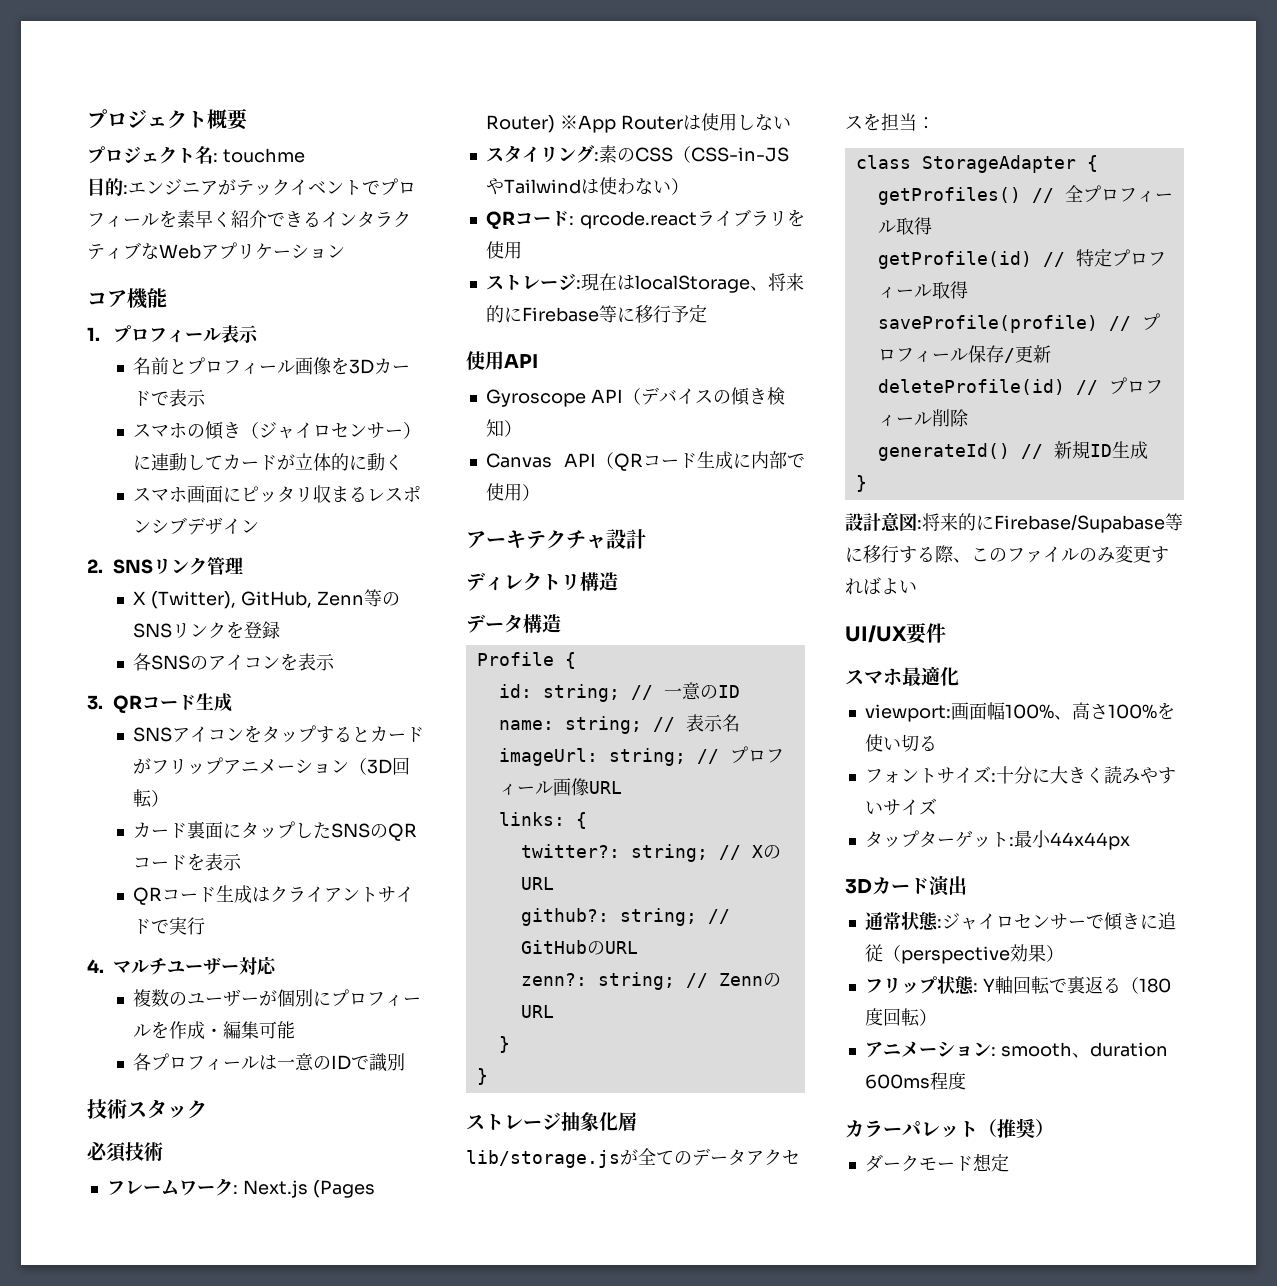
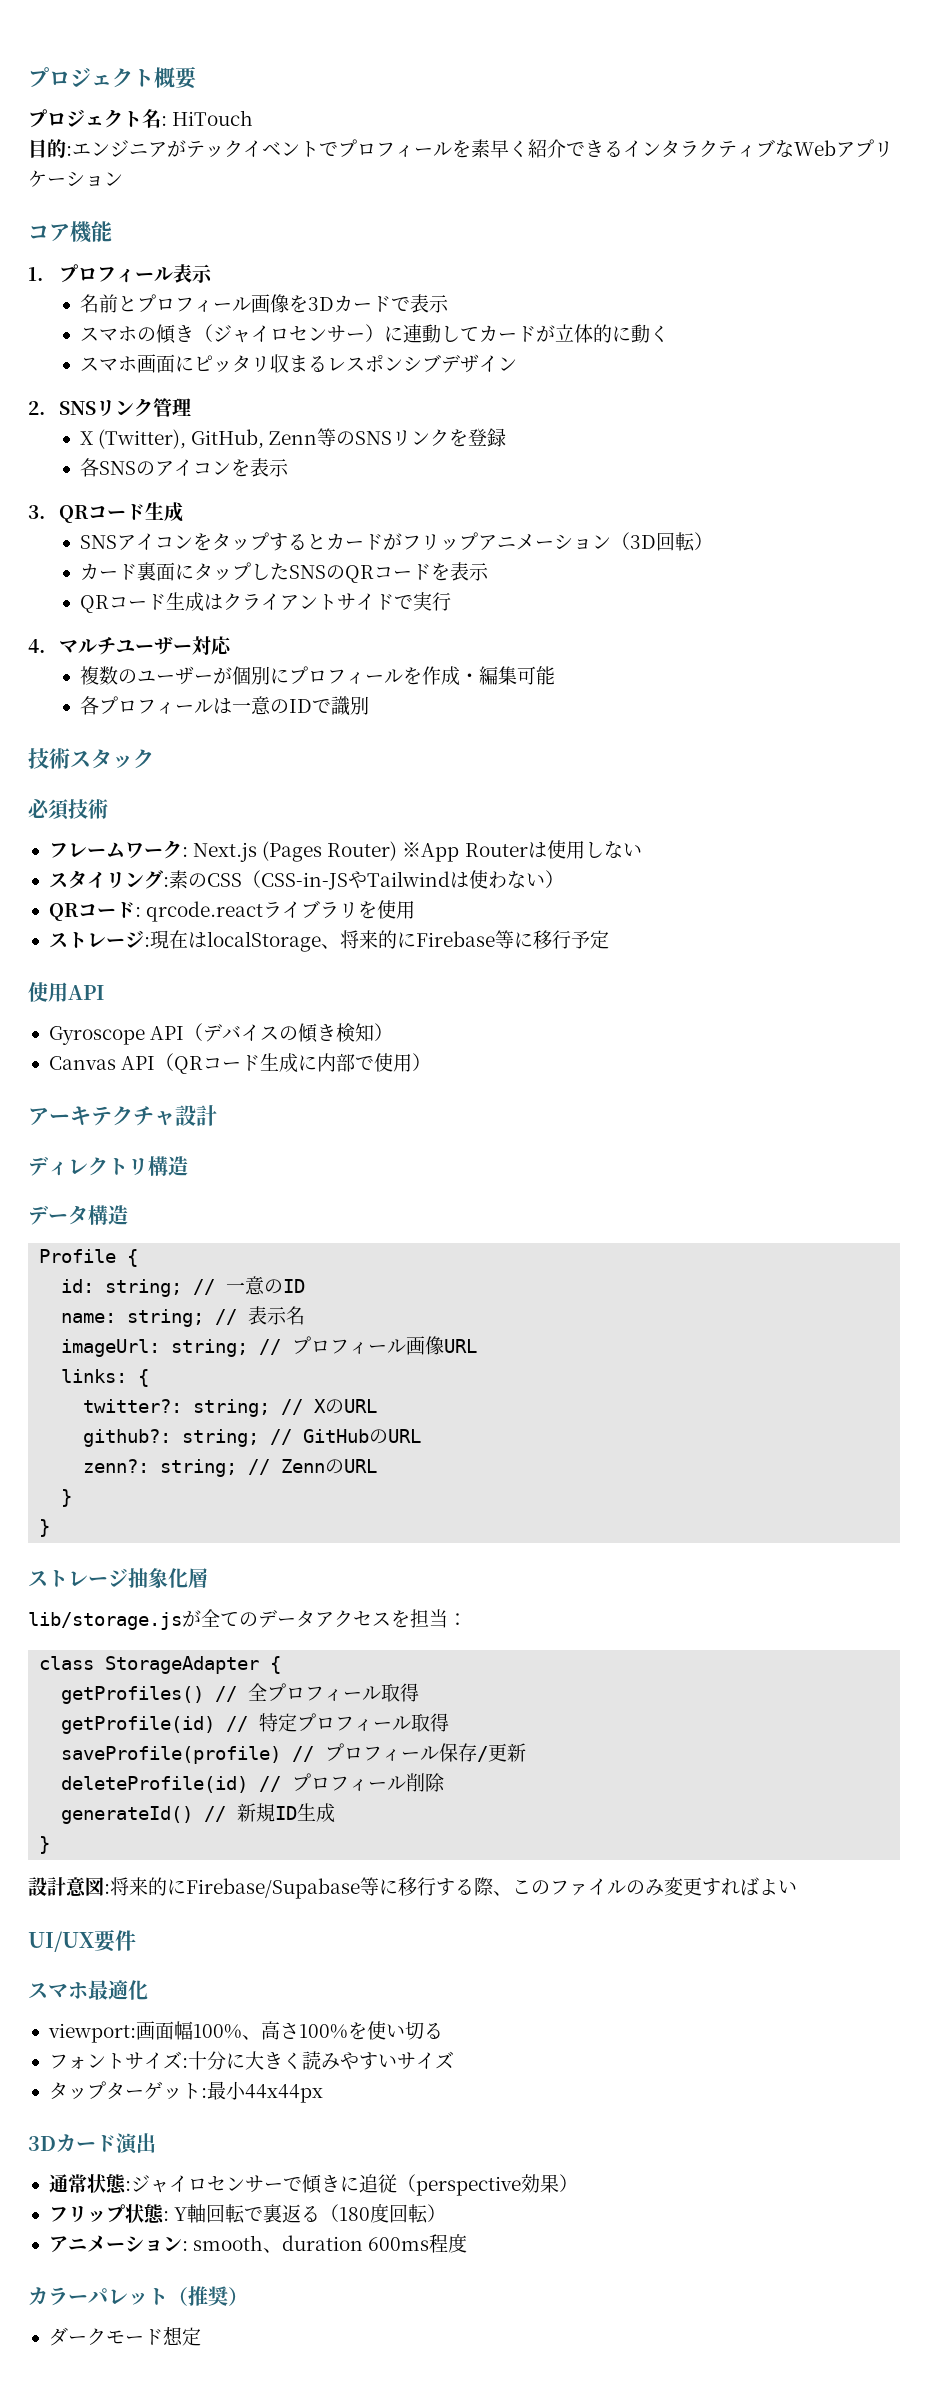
- プロジェクト名: touchme
+ プロジェクト名: HiTouch

